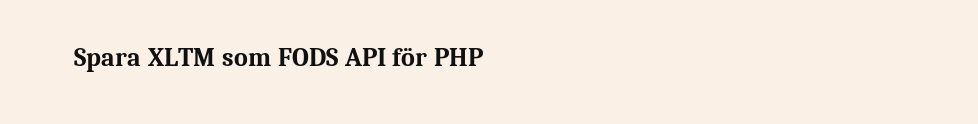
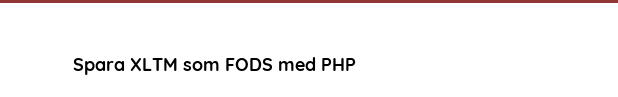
- Spara XLTM som FODS API för PHP
+ Spara XLTM som FODS med PHP

